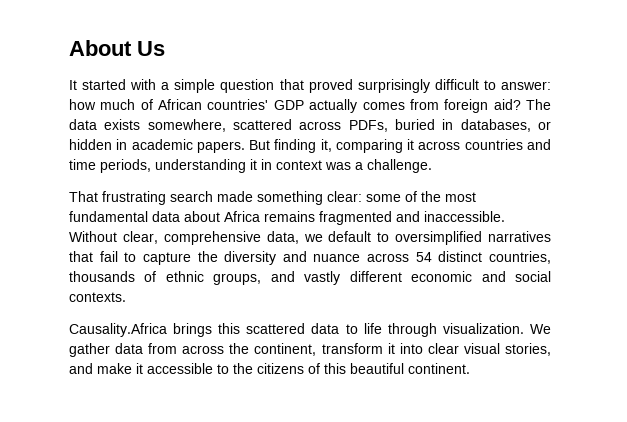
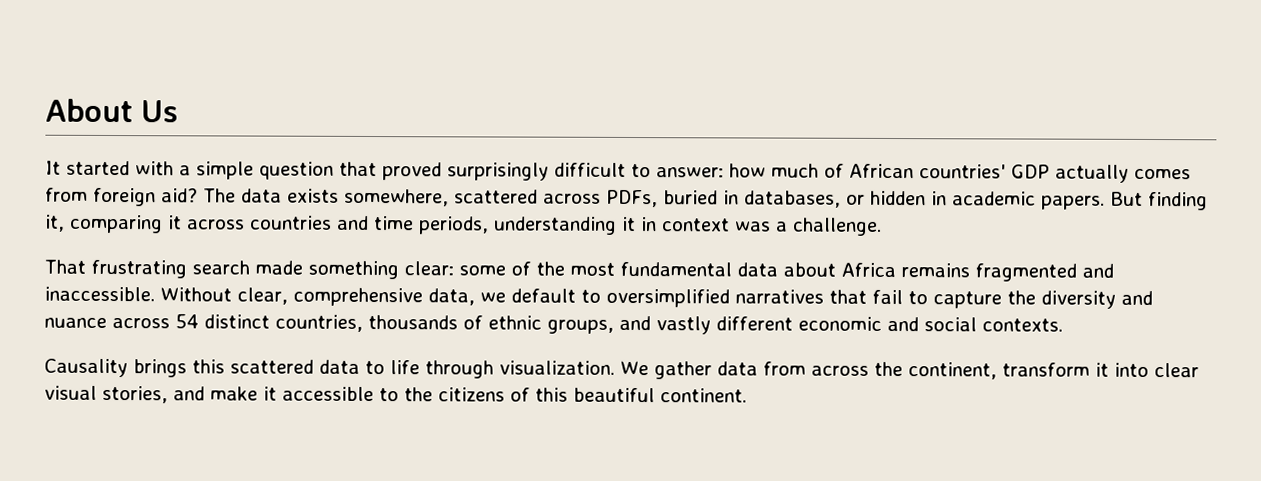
- Causality.Africa brings this scattered data to life through visualization.
+ Causality brings this scattered data to life through visualization.

